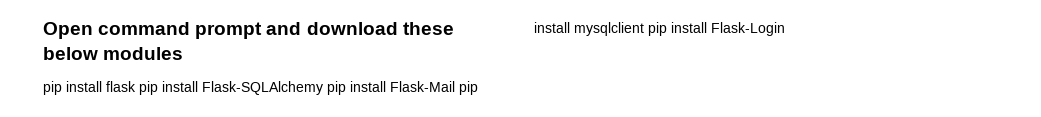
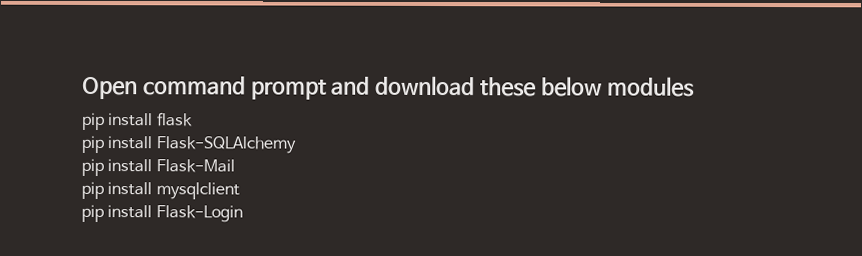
- pip install flask pip install Flask-SQLAlchemy pip install Flask-Mail pip install mysqlclient pip install Flask-Login
+ pip install flask
+ pip install Flask-SQLAlchemy
+ pip install Flask-Mail
+ pip install mysqlclient
+ pip install Flask-Login

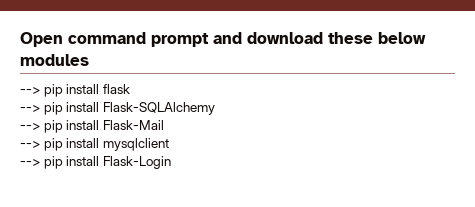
- pip install flask
+ --> pip install flask
- pip install Flask-SQLAlchemy
+ --> pip install Flask-SQLAlchemy
- pip install Flask-Mail
+ --> pip install Flask-Mail
- pip install mysqlclient
+ --> pip install mysqlclient
- pip install Flask-Login
+ --> pip install Flask-Login

